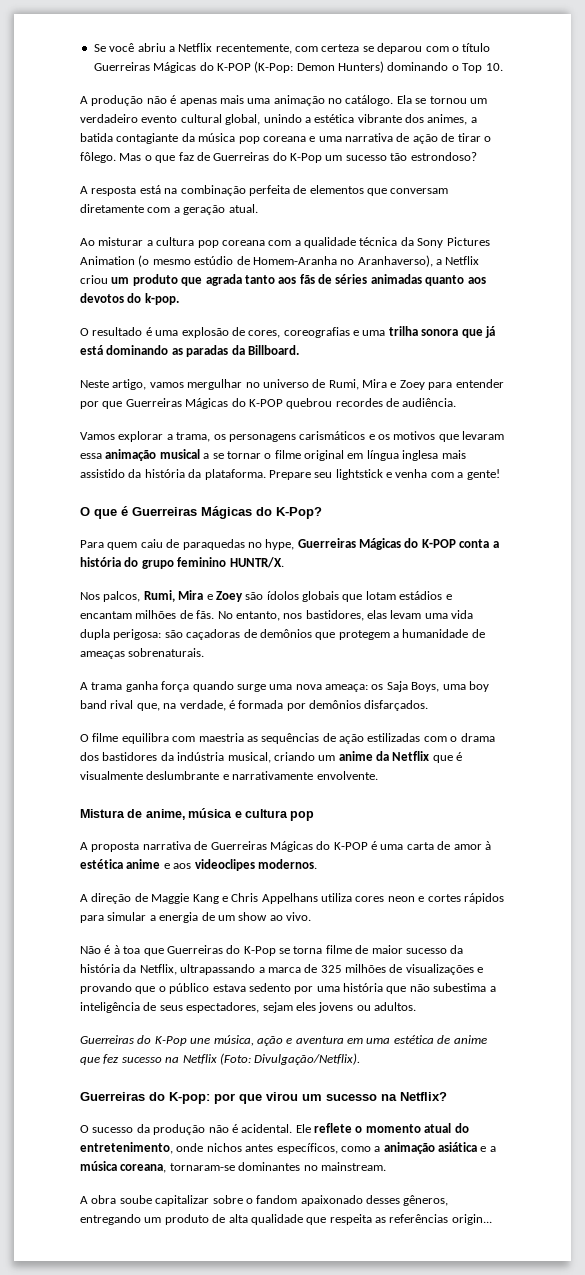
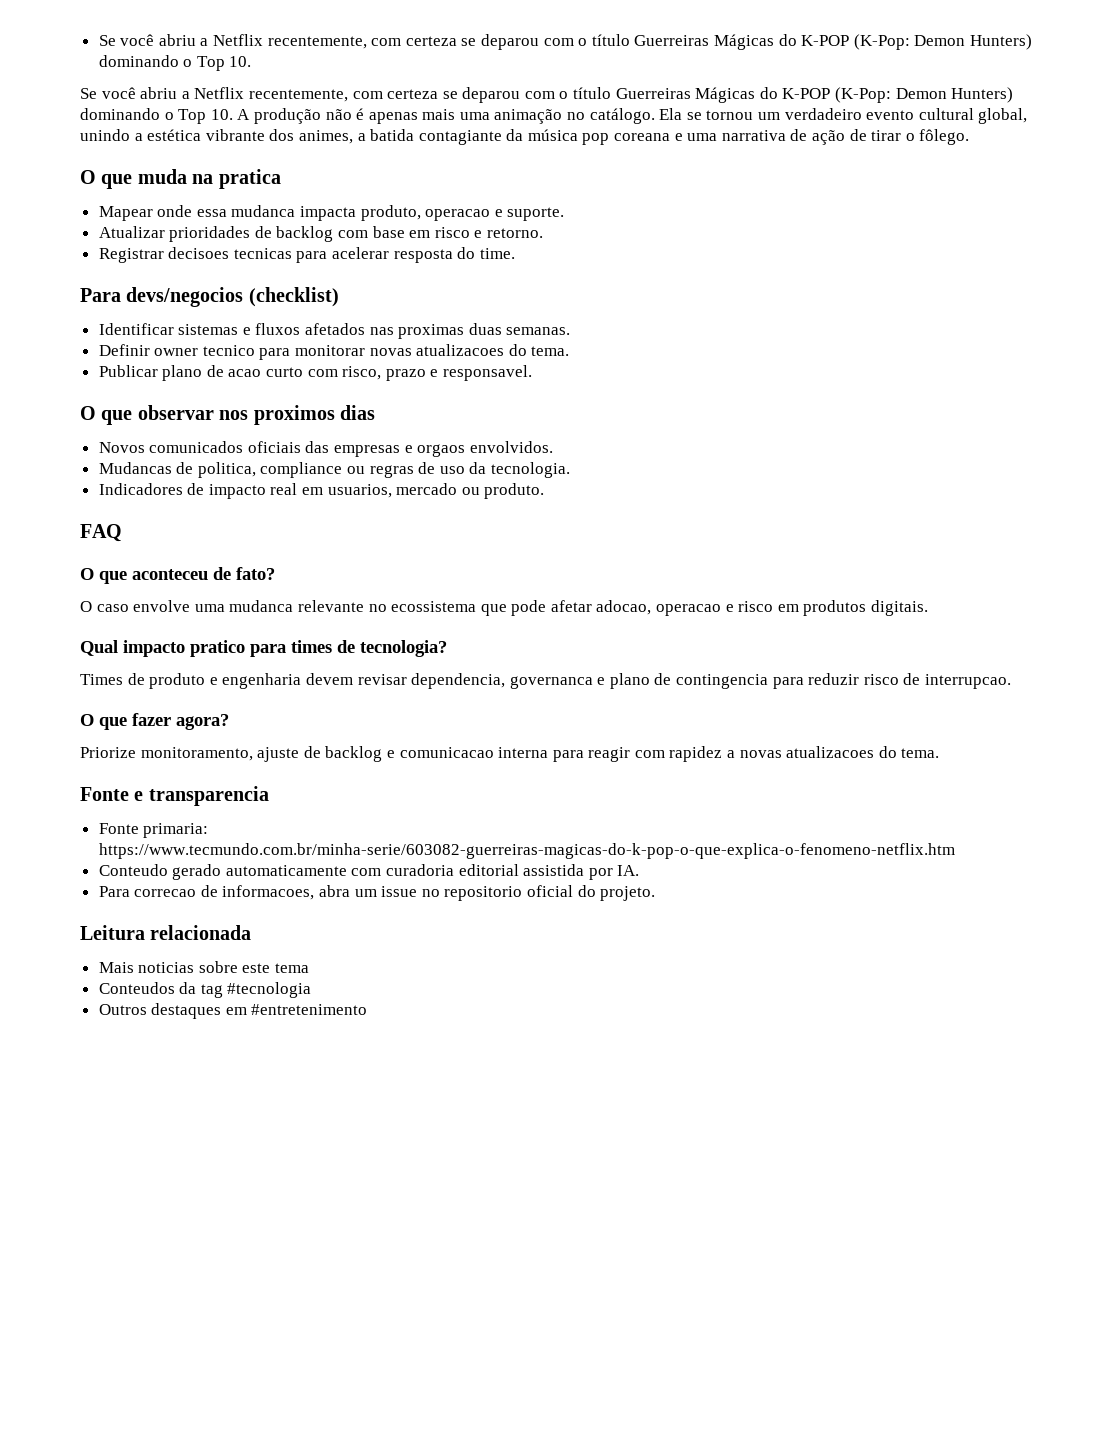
- A produção não é apenas mais uma animação no catálogo.
+ Se você abriu a Netflix recentemente, com certeza se deparou com o título Guerreiras Mágicas do K-POP (K-Pop: Demon Hunters) dominando o Top 10. A produção não é apenas mais uma animação no catálogo.
- Ela se tornou um verdadeiro evento cultural global, unindo a estética vibrante dos animes, a batida contagiante da música pop coreana e uma narrativa de ação de tirar o fôlego. Mas o que faz de Guerreiras do K-Pop um sucesso tão estrondoso?
- A resposta está na combinação perfeita de elementos que conversam diretamente com a geração atual.
- Ao misturar a cultura pop coreana com a qualidade técnica da Sony Pictures Animation (o mesmo estúdio de Homem-Aranha no Aranhaverso), a Netflix criou um produto que agrada tanto aos fãs de séries animadas quanto aos devotos do k-pop.
- O resultado é uma explosão de cores, coreografias e uma trilha sonora que já está dominando as paradas da Billboard.
- Neste artigo, vamos mergulhar no universo de Rumi, Mira e Zoey para entender por que Guerreiras Mágicas do K-POP quebrou recordes de audiência.
- Vamos explorar a trama, os personagens carismáticos e os motivos que levaram essa animação musical a se tornar o filme original em língua inglesa mais assistido da história da plataforma. Prepare seu lightstick e venha com a gente!
- O que é Guerreiras Mágicas do K-Pop?
- Para quem caiu de paraquedas no hype, Guerreiras Mágicas do K-POP conta a história do grupo feminino HUNTR/X.
- Nos palcos, Rumi, Mira e Zoey são ídolos globais que lotam estádios e encantam milhões de fãs. No entanto, nos bastidores, elas levam uma vida dupla perigosa: são caçadoras de demônios que protegem a humanidade de ameaças sobrenaturais.
- A trama ganha força quando surge uma nova ameaça: os Saja Boys, uma boy band rival que, na verdade, é formada por demônios disfarçados.
- O filme equilibra com maestria as sequências de ação estilizadas com o drama dos bastidores da indústria musical, criando um anime da Netflix que é visualmente deslumbrante e narrativamente envolvente.
- Mistura de anime, música e cultura pop
- A proposta narrativa de Guerreiras Mágicas do K-POP é uma carta de amor à estética anime e aos videoclipes modernos.
- A direção de Maggie Kang e Chris Appelhans utiliza cores neon e cortes rápidos para simular a energia de um show ao vivo.
- Não é à toa que Guerreiras do K-Pop se torna filme de maior sucesso da história da Netflix, ultrapassando a marca de 325 milhões de visualizações e provando que o público estava sedento por uma história que não subestima a inteligência de seus espectadores, sejam eles jovens ou adultos.
- Guerreiras do K-Pop une música, ação e aventura em uma estética de anime que fez sucesso na Netflix (Foto: Divulgação/Netflix).
- Guerreiras do K-pop: por que virou um sucesso na Netflix?
- O sucesso da produção não é acidental. Ele reflete o momento atual do entretenimento, onde nichos antes específicos, como a animação asiática e a música coreana, tornaram-se dominantes no mainstream.
- A obra soube capitalizar sobre o fandom apaixonado desses gêneros, entregando um produto de alta qualidade que respeita as referências origin...
+ Ela se tornou um verdadeiro evento cultural global, unindo a estética vibrante dos animes, a batida contagiante da música pop coreana e uma narrativa de ação de tirar o fôlego.
+ O que muda na pratica
+ Mapear onde essa mudanca impacta produto, operacao e suporte.
+ Atualizar prioridades de backlog com base em risco e retorno.
+ Registrar decisoes tecnicas para acelerar resposta do time.
+ Para devs/negocios (checklist)
+ Identificar sistemas e fluxos afetados nas proximas duas semanas.
+ Definir owner tecnico para monitorar novas atualizacoes do tema.
+ Publicar plano de acao curto com risco, prazo e responsavel.
+ O que observar nos proximos dias
+ Novos comunicados oficiais das empresas e orgaos envolvidos.
+ Mudancas de politica, compliance ou regras de uso da tecnologia.
+ Indicadores de impacto real em usuarios, mercado ou produto.
+ FAQ
+ O que aconteceu de fato?
+ O caso envolve uma mudanca relevante no ecossistema que pode afetar adocao, operacao e risco em produtos digitais.
+ Qual impacto pratico para times de tecnologia?
+ Times de produto e engenharia devem revisar dependencia, governanca e plano de contingencia para reduzir risco de interrupcao.
+ O que fazer agora?
+ Priorize monitoramento, ajuste de backlog e comunicacao interna para reagir com rapidez a novas atualizacoes do tema.
+ Fonte e transparencia
+ Fonte primaria: https://www.tecmundo.com.br/minha-serie/603082-guerreiras-magicas-do-k-pop-o-que-explica-o-fenomeno-netflix.htm
+ Conteudo gerado automaticamente com curadoria editorial assistida por IA.
+ Para correcao de informacoes, abra um issue no repositorio oficial do projeto.
+ Leitura relacionada
+ Mais noticias sobre este tema
+ Conteudos da tag #tecnologia
+ Outros destaques em #entretenimento

